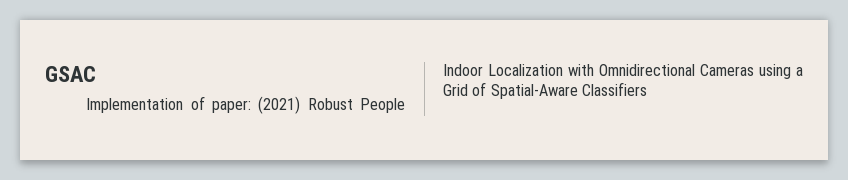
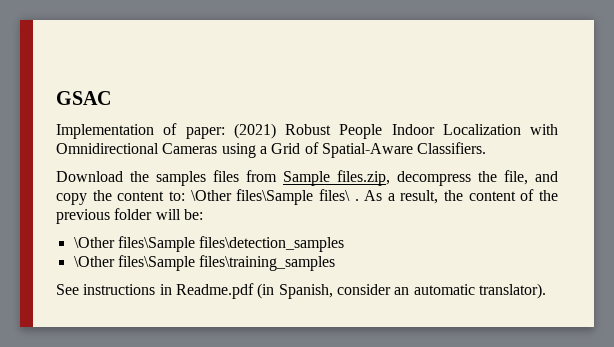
- Implementation of paper: (2021) Robust People Indoor Localization with Omnidirectional Cameras using a Grid of Spatial-Aware Classifiers
+ Implementation of paper: (2021) Robust People Indoor Localization with Omnidirectional Cameras using a Grid of Spatial-Aware Classifiers.
+ Download the samples files from Sample files.zip, decompress the file, and copy the content to: \Other files\Sample files\ . As a result, the content of the previous folder will be:
+ \Other files\Sample files\detection_samples
+ \Other files\Sample files\training_samples
+ See instructions in Readme.pdf (in Spanish, consider an automatic translator).

